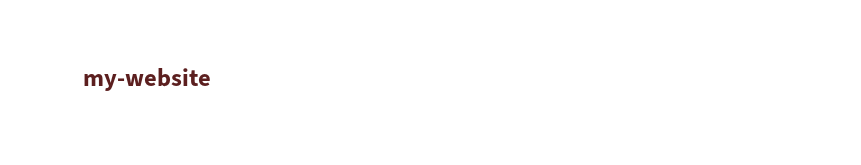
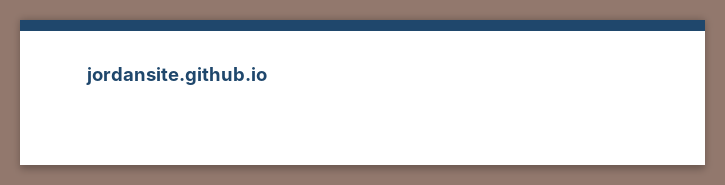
- my-website
+ jordansite.github.io

